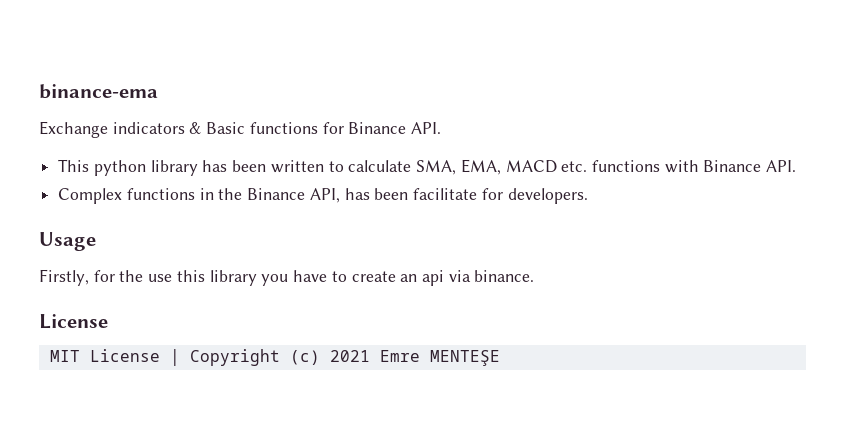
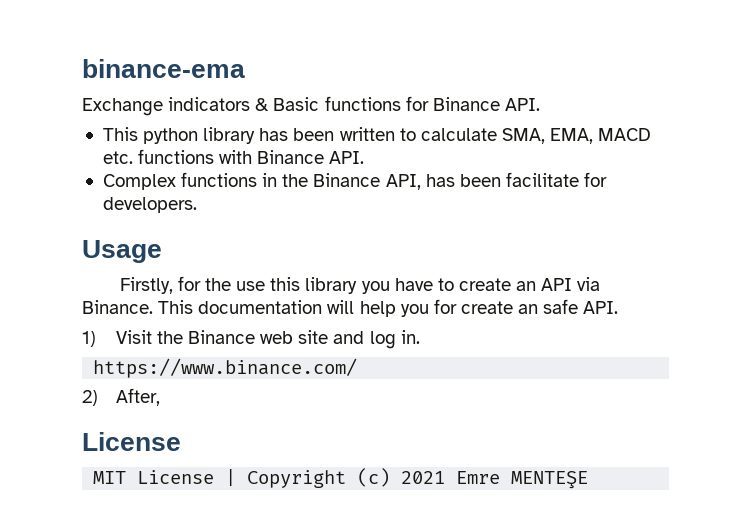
- Firstly, for the use this library you have to create an api via binance.
+ Firstly, for the use this library you have to create an API via Binance. This documentation will help you for create an safe API.
+ 1) Visit the Binance web site and log in.
+ https://www.binance.com/
+ 2) After,

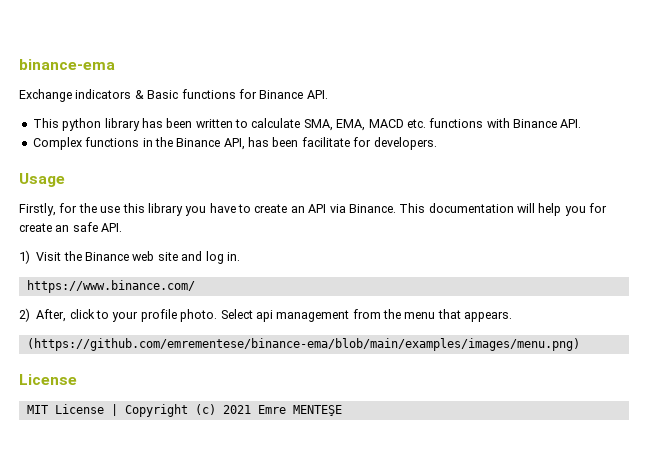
- 2) After,
+ 2) After, click to your profile photo. Select api management from the menu that appears.
+ (https://github.com/emrementese/binance-ema/blob/main/examples/images/menu.png)

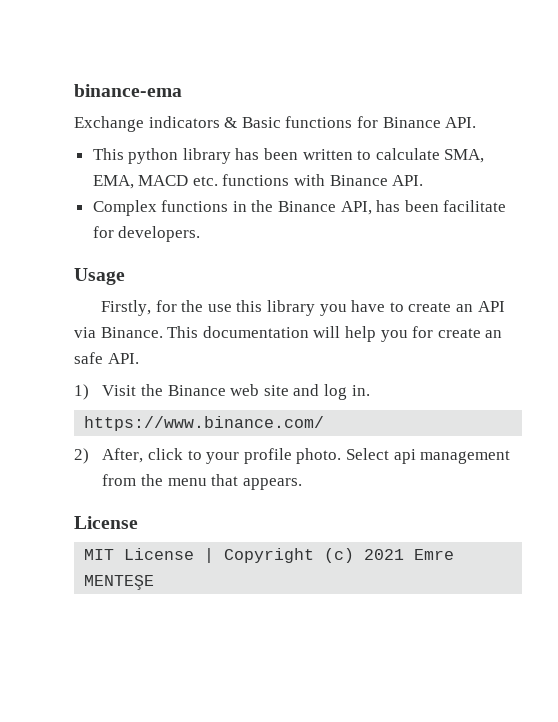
- (https://github.com/emrementese/binance-ema/blob/main/examples/images/menu.png)

